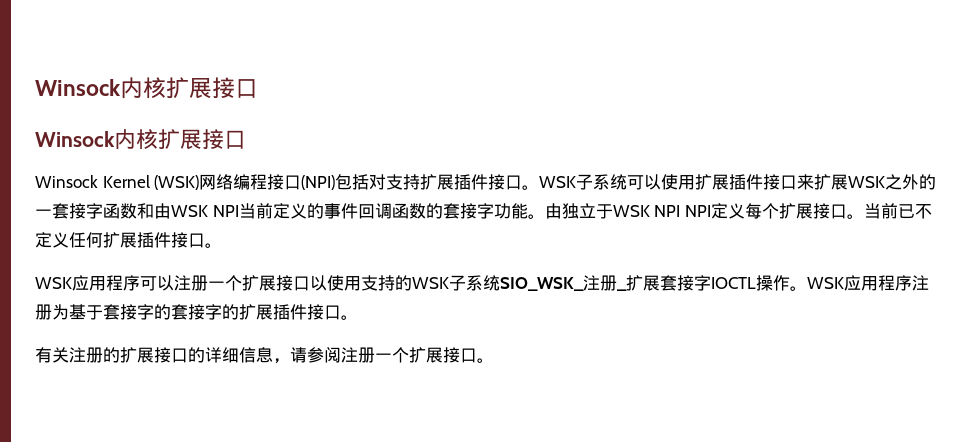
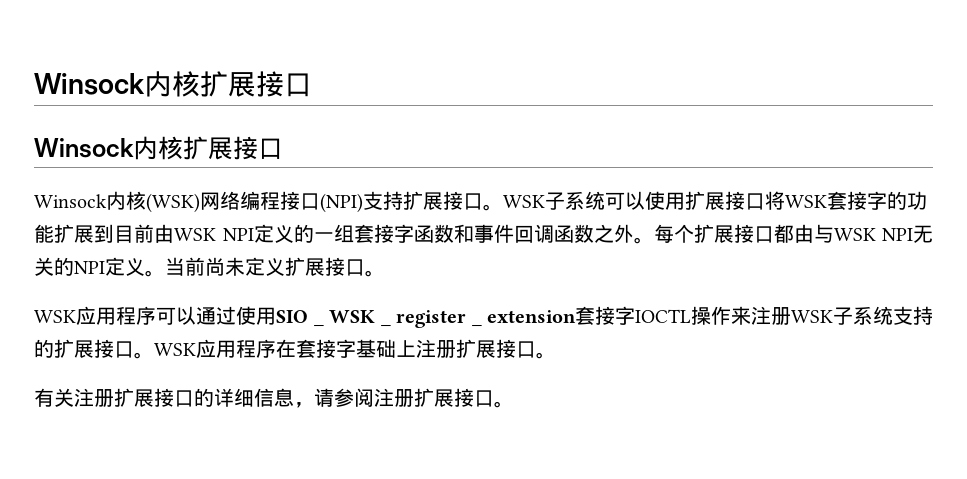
- Winsock Kernel (WSK)网络编程接口(NPI)包括对支持扩展插件接口。
+ Winsock内核(WSK)网络编程接口(NPI)支持扩展接口。
- WSK子系统可以使用扩展插件接口来扩展WSK之外的一套接字函数和由WSK NPI当前定义的事件回调函数的套接字功能。由独立于WSK NPI NPI定义每个扩展接口。当前已不定义任何扩展插件接口。
+ WSK子系统可以使用扩展接口将WSK套接字的功能扩展到目前由WSK NPI定义的一组套接字函数和事件回调函数之外。每个扩展接口都由与WSK NPI无关的NPI定义。当前尚未定义扩展接口。
- WSK应用程序可以注册一个扩展接口以使用支持的WSK子系统SIO_WSK_注册_扩展套接字IOCTL操作。WSK应用程序注册为基于套接字的套接字的扩展插件接口。
+ WSK应用程序可以通过使用SIO _ WSK _ register _ extension套接字IOCTL操作来注册WSK子系统支持的扩展接口。WSK应用程序在套接字基础上注册扩展接口。
- 有关注册的扩展接口的详细信息，请参阅注册一个扩展接口。
+ 有关注册扩展接口的详细信息，请参阅注册扩展接口。

